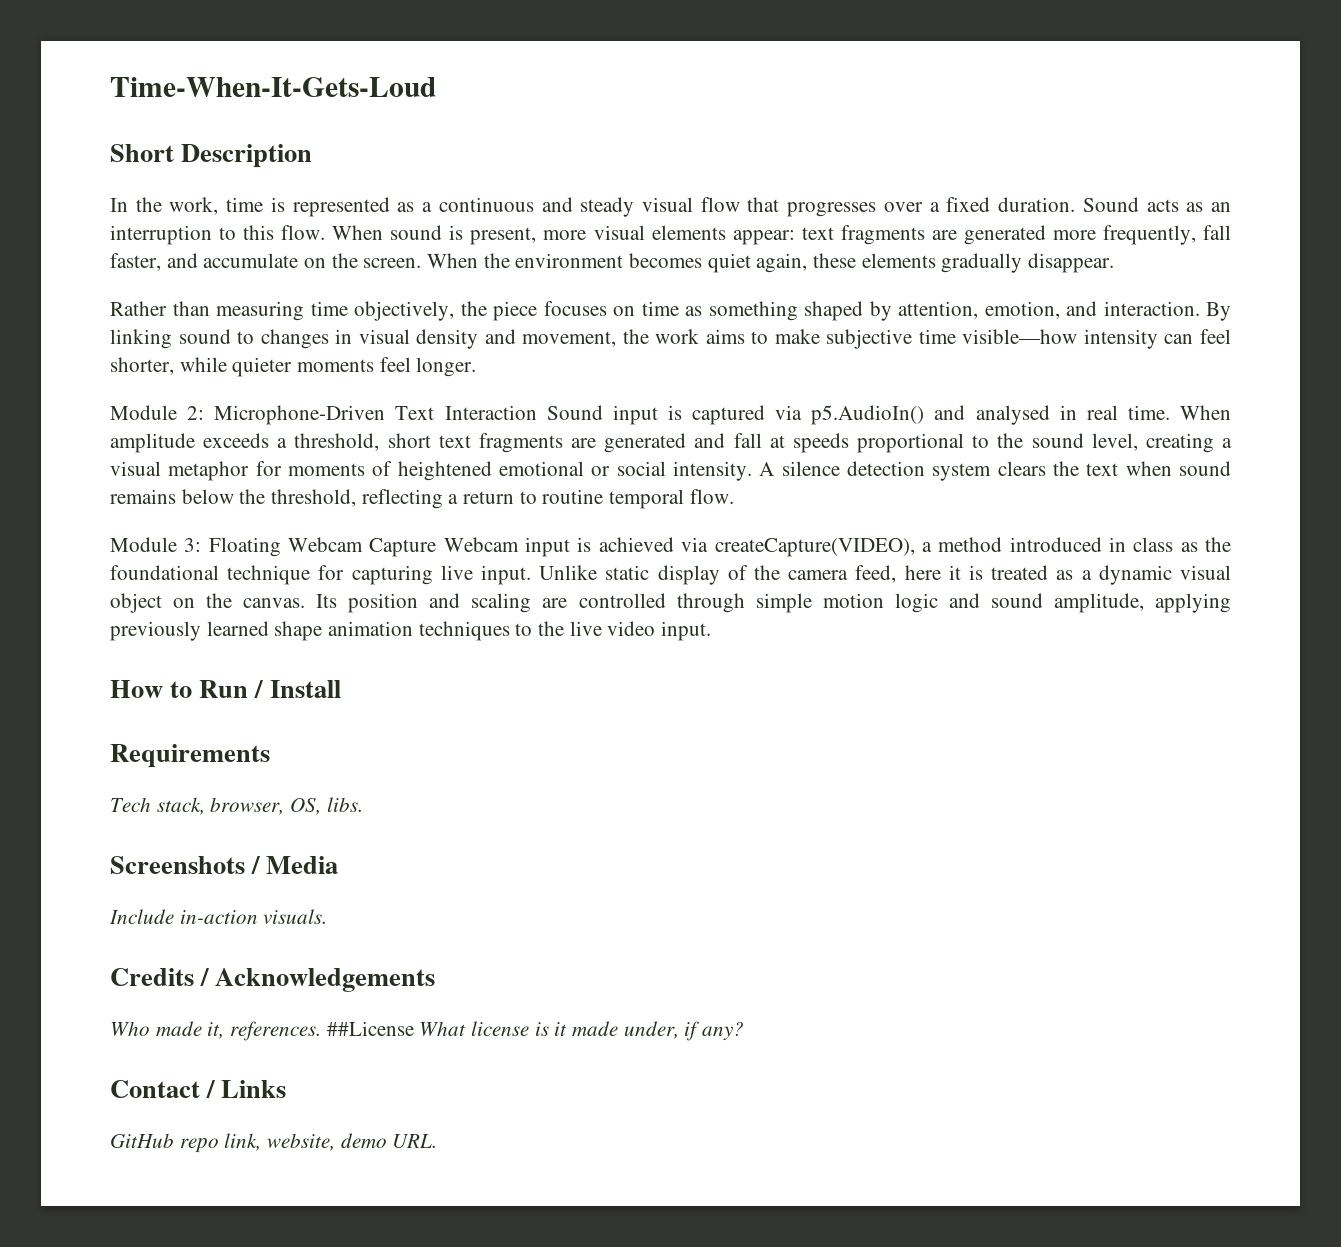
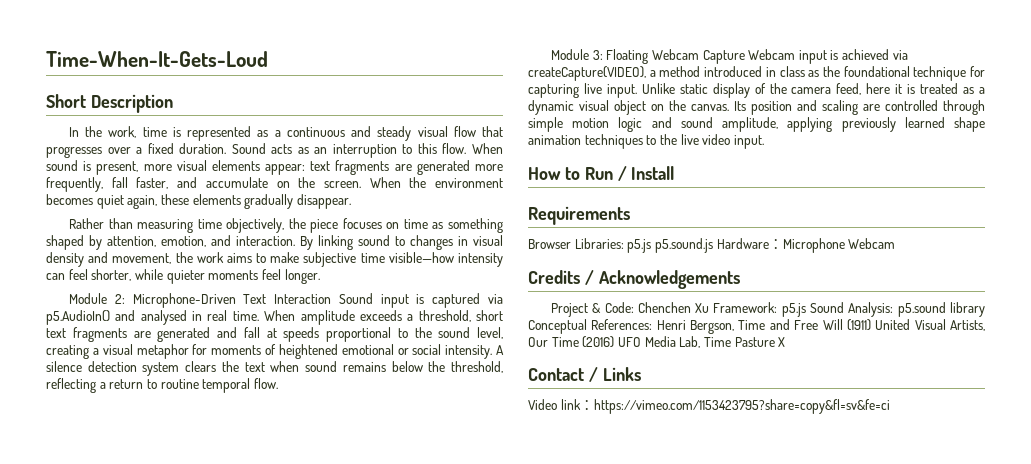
- Tech stack, browser, OS, libs.
- Screenshots / Media
- Include in-action visuals.
+ Browser Libraries: p5.js p5.sound.js Hardware：Microphone Webcam
  Credits / Acknowledgements
- Who made it, references. ##License What license is it made under, if any?
+ Project & Code: Chenchen Xu Framework: p5.js Sound Analysis: p5.sound library Conceptual References: Henri Bergson, Time and Free Will (1911) United Visual Artists, Our Time (2016) UFO Media Lab, Time Pasture X
  Contact / Links
- GitHub repo link, website, demo URL.
+ Video link：https://vimeo.com/1153423795?share=copy&fl=sv&fe=ci

